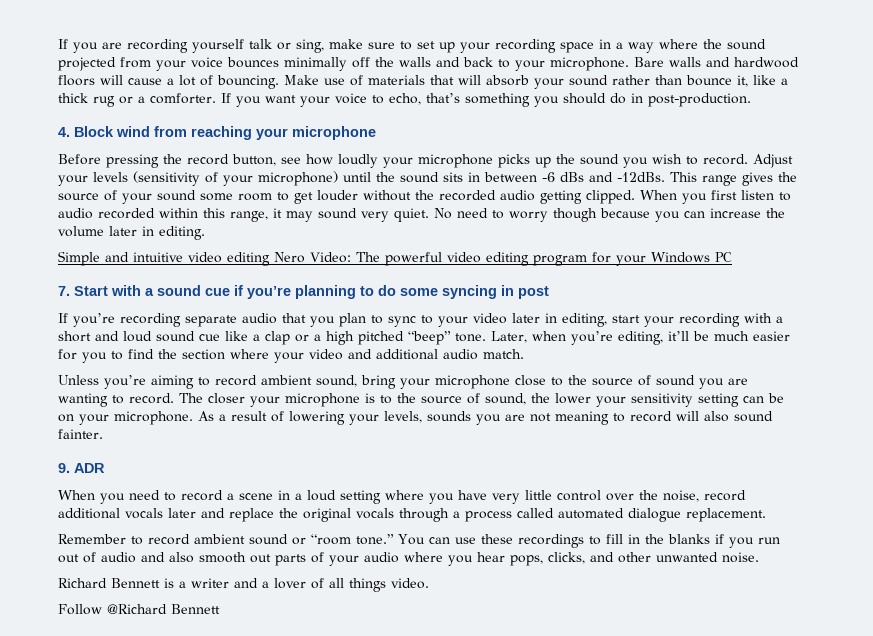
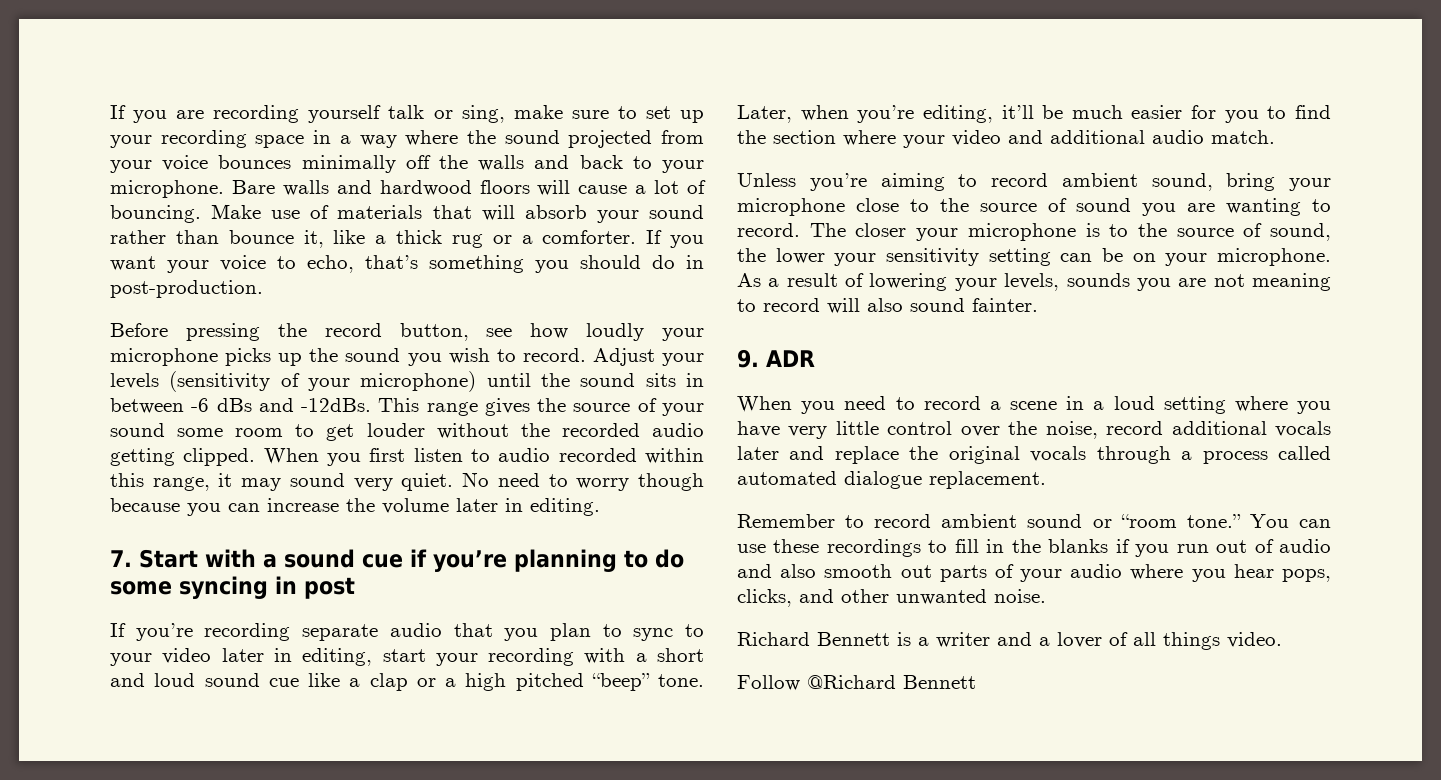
- 4. Block wind from reaching your microphone
- Simple and intuitive video editing Nero Video: The powerful video editing program for your Windows PC

